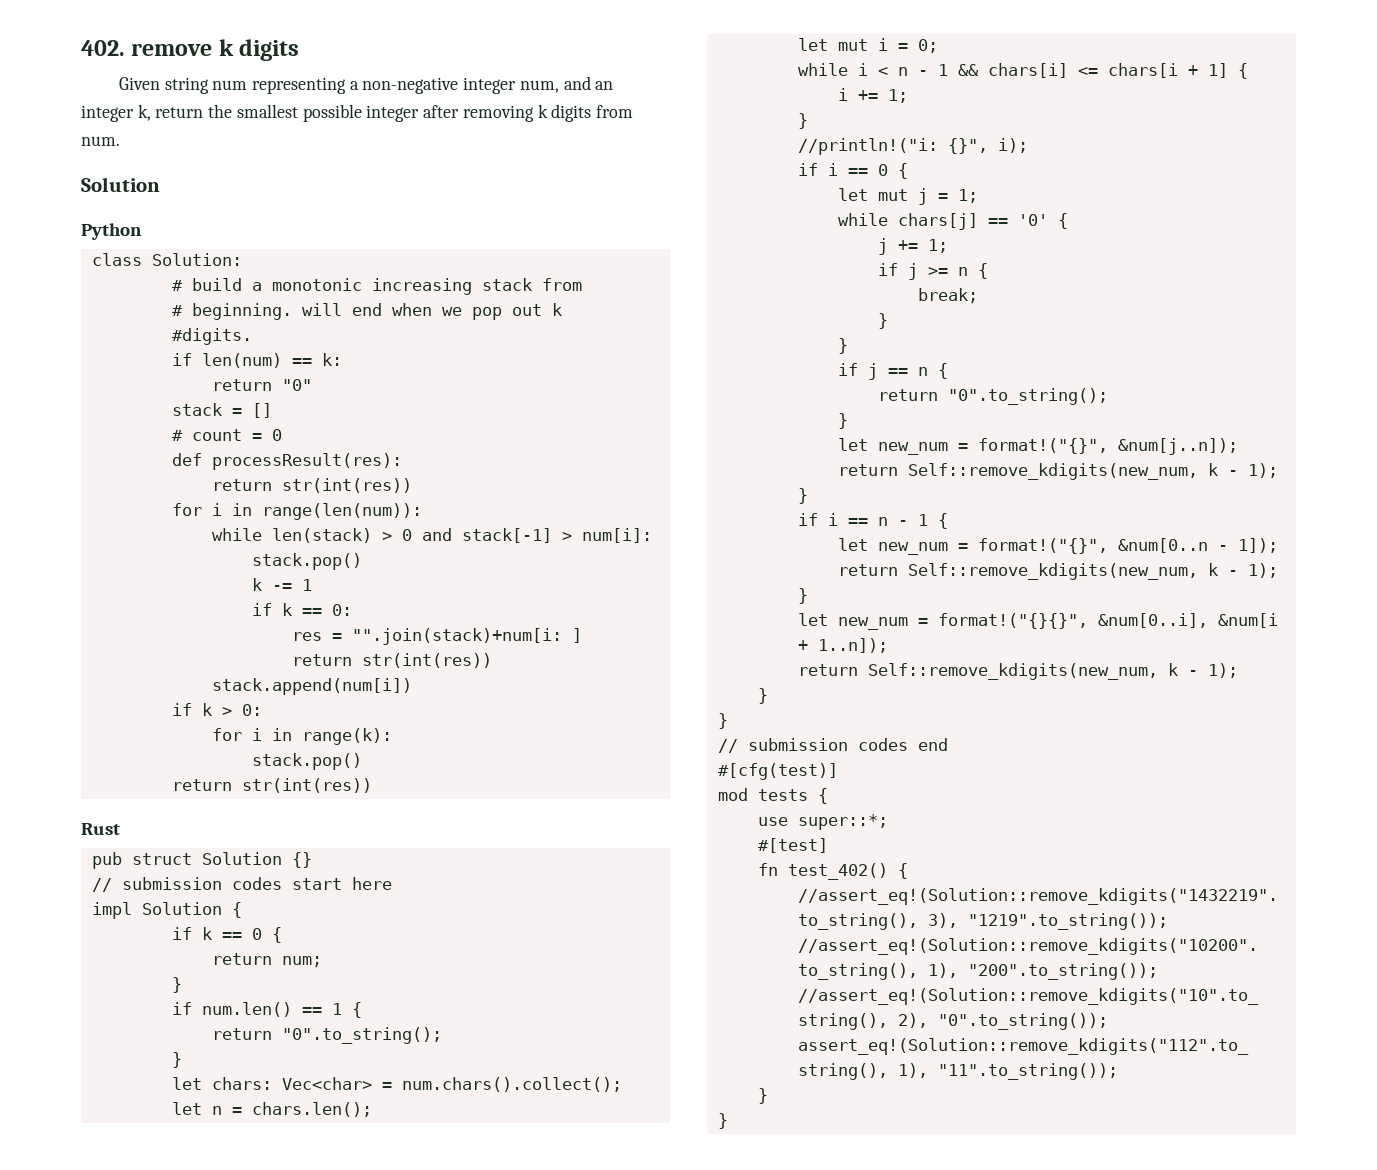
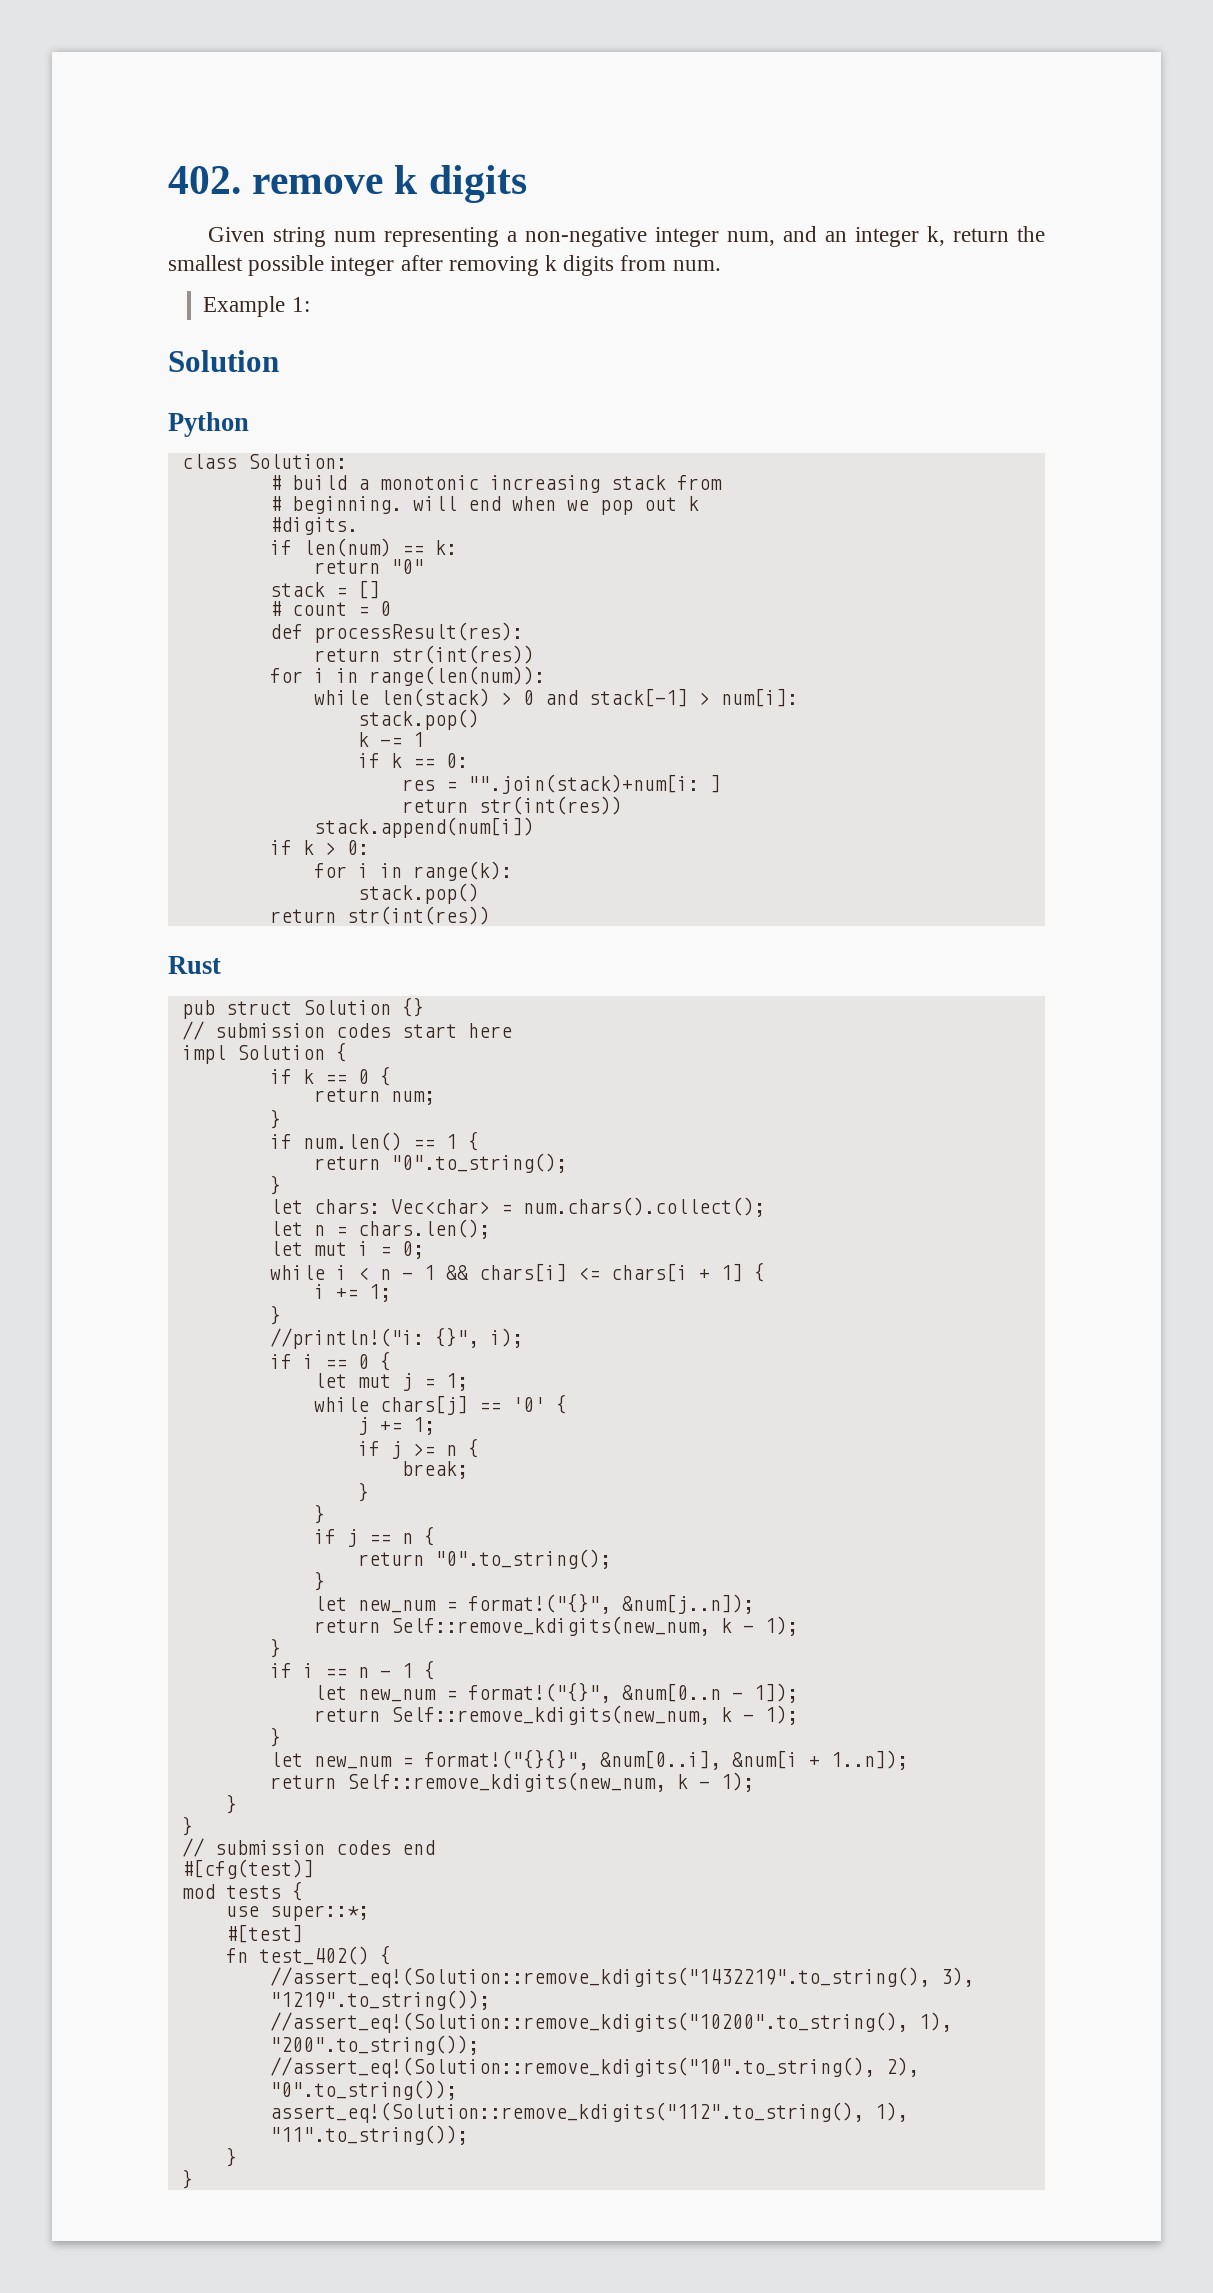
+ Example 1:

